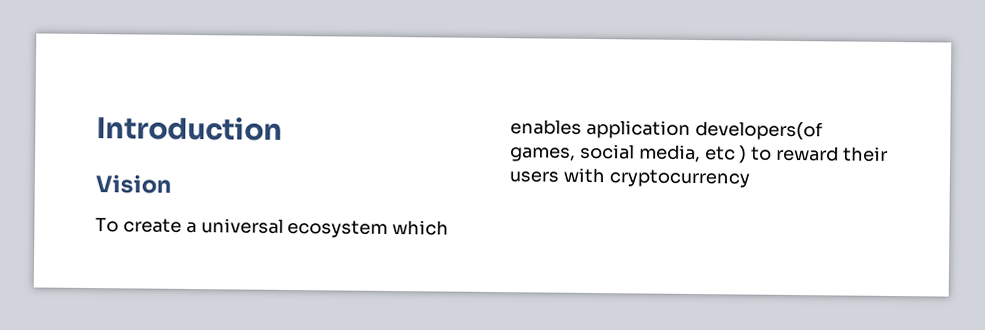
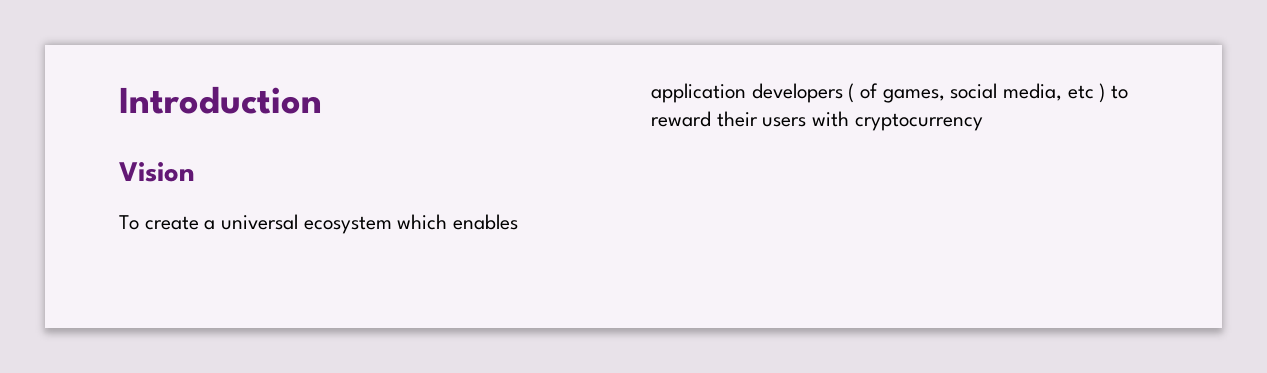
- To create a universal ecosystem which enables application developers(of games, social media, etc ) to reward their users with cryptocurrency
+ To create a universal ecosystem which enables application developers ( of games, social media, etc ) to reward their users with cryptocurrency

